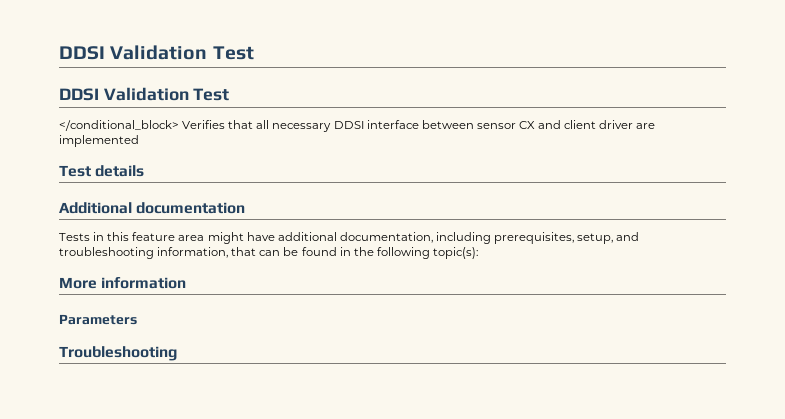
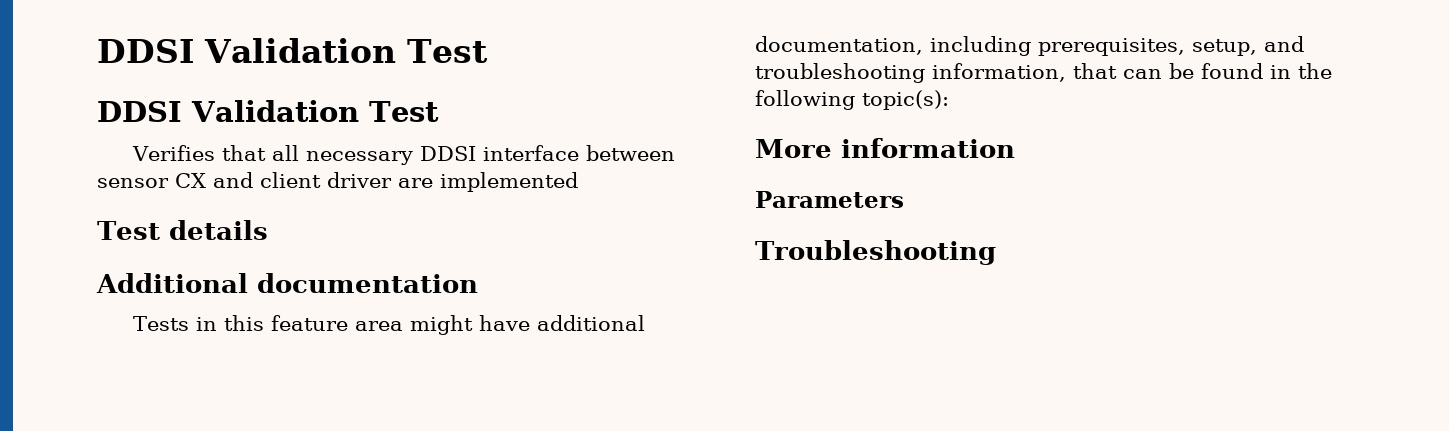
- </conditional_block> Verifies that all necessary DDSI interface between sensor CX and client driver are implemented
+ Verifies that all necessary DDSI interface between sensor CX and client driver are implemented

